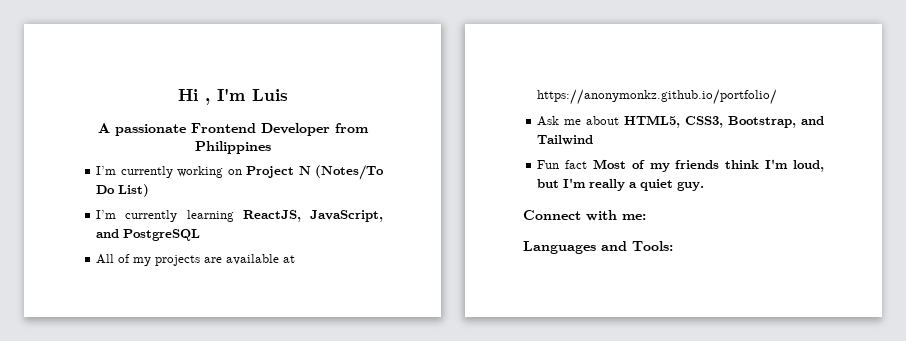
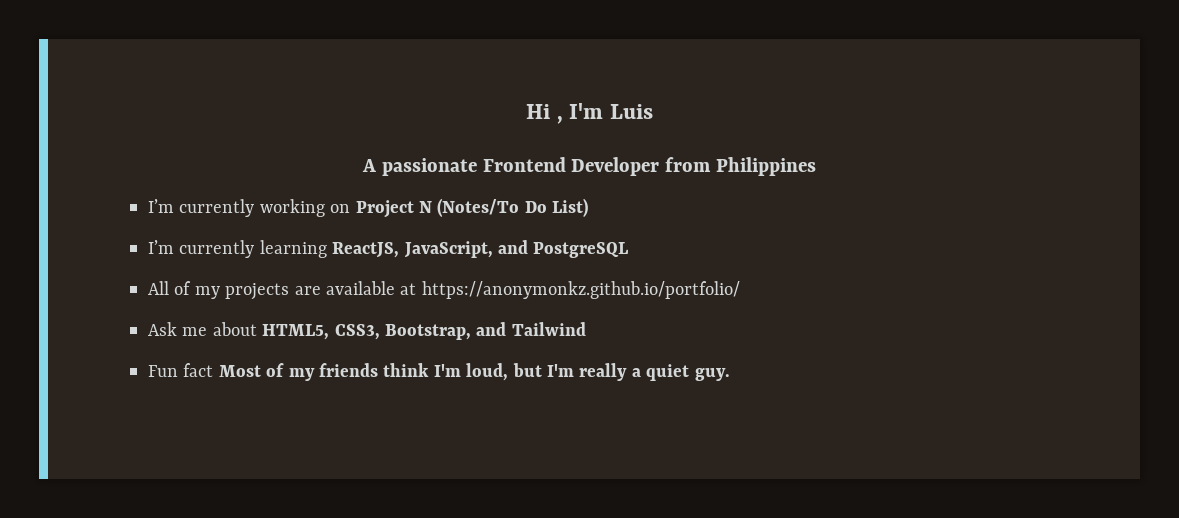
- Connect with me:
- Languages and Tools:

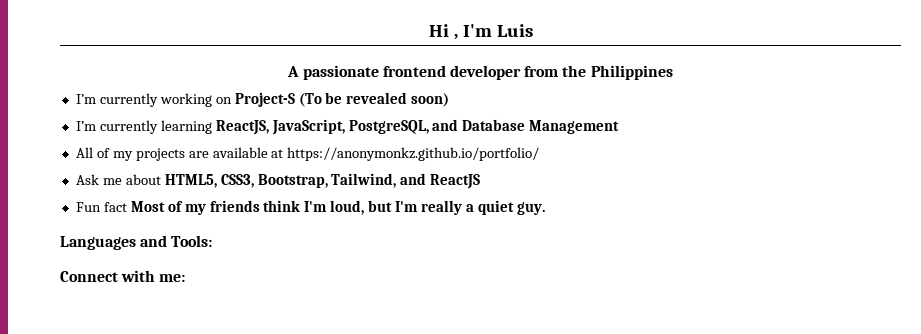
- A passionate Frontend Developer from Philippines
+ A passionate frontend developer from the Philippines
- I’m currently working on Project N (Notes/To Do List)
+ I’m currently working on Project-S (To be revealed soon)
- I’m currently learning ReactJS, JavaScript, and PostgreSQL
+ I’m currently learning ReactJS, JavaScript, PostgreSQL, and Database Management
- Ask me about HTML5, CSS3, Bootstrap, and Tailwind
+ Ask me about HTML5, CSS3, Bootstrap, Tailwind, and ReactJS
+ Languages and Tools:
+ Connect with me:

